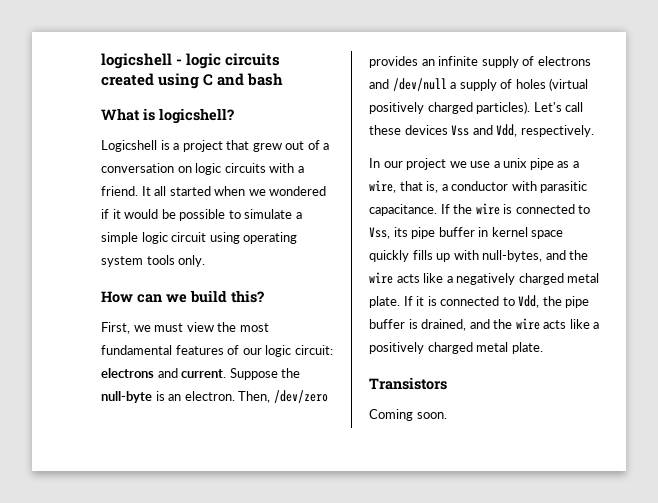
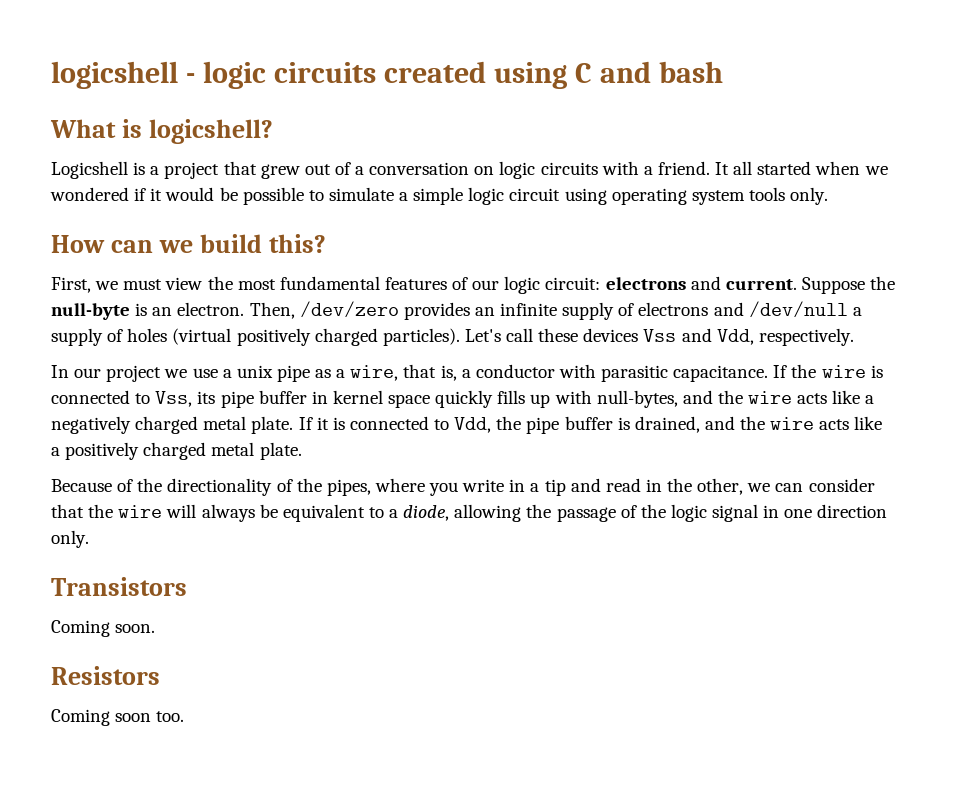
+ Because of the directionality of the pipes, where you write in a tip and read in the other, we can consider that the wire will always be equivalent to a diode, allowing the passage of the logic signal in one direction only.
+ Resistors
+ Coming soon too.

